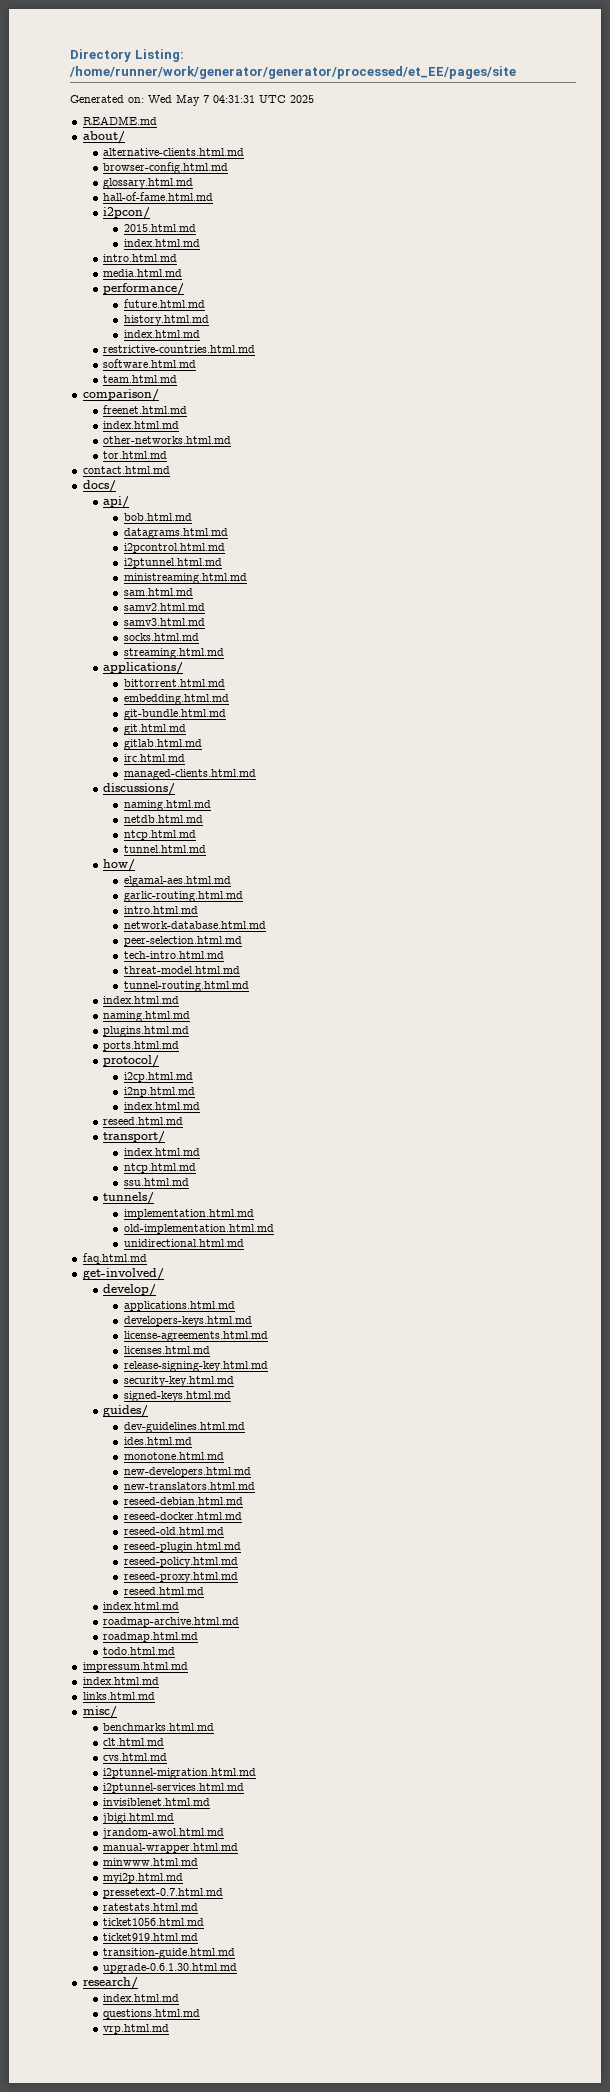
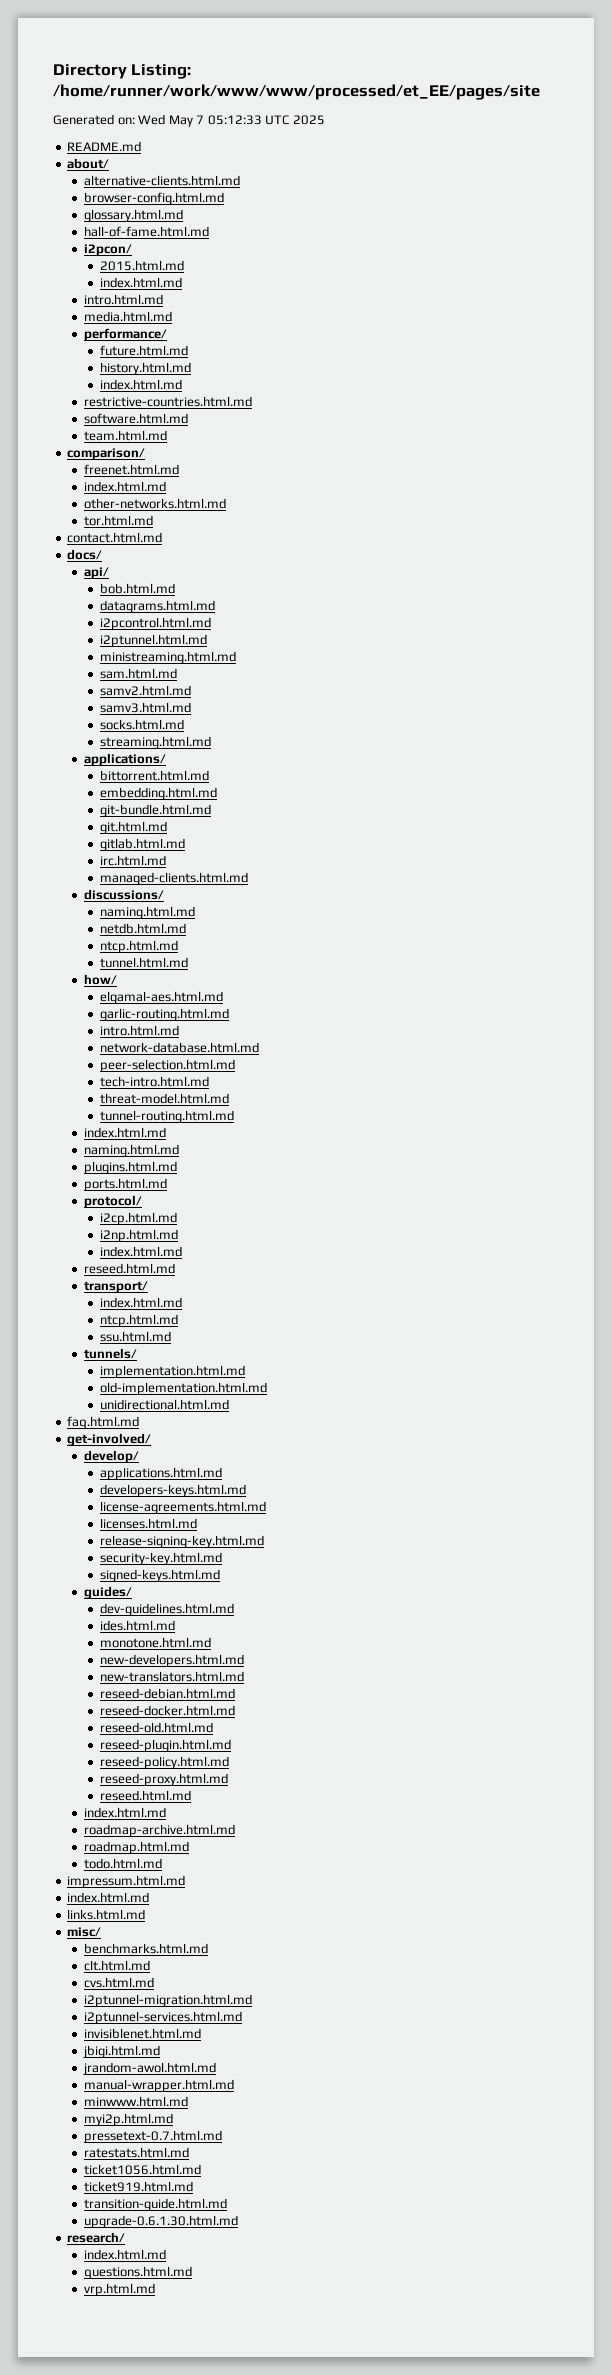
- Directory Listing: /home/runner/work/generator/generator/processed/et_EE/pages/site
+ Directory Listing: /home/runner/work/www/www/processed/et_EE/pages/site
- Generated on: Wed May 7 04:31:31 UTC 2025
+ Generated on: Wed May 7 05:12:33 UTC 2025

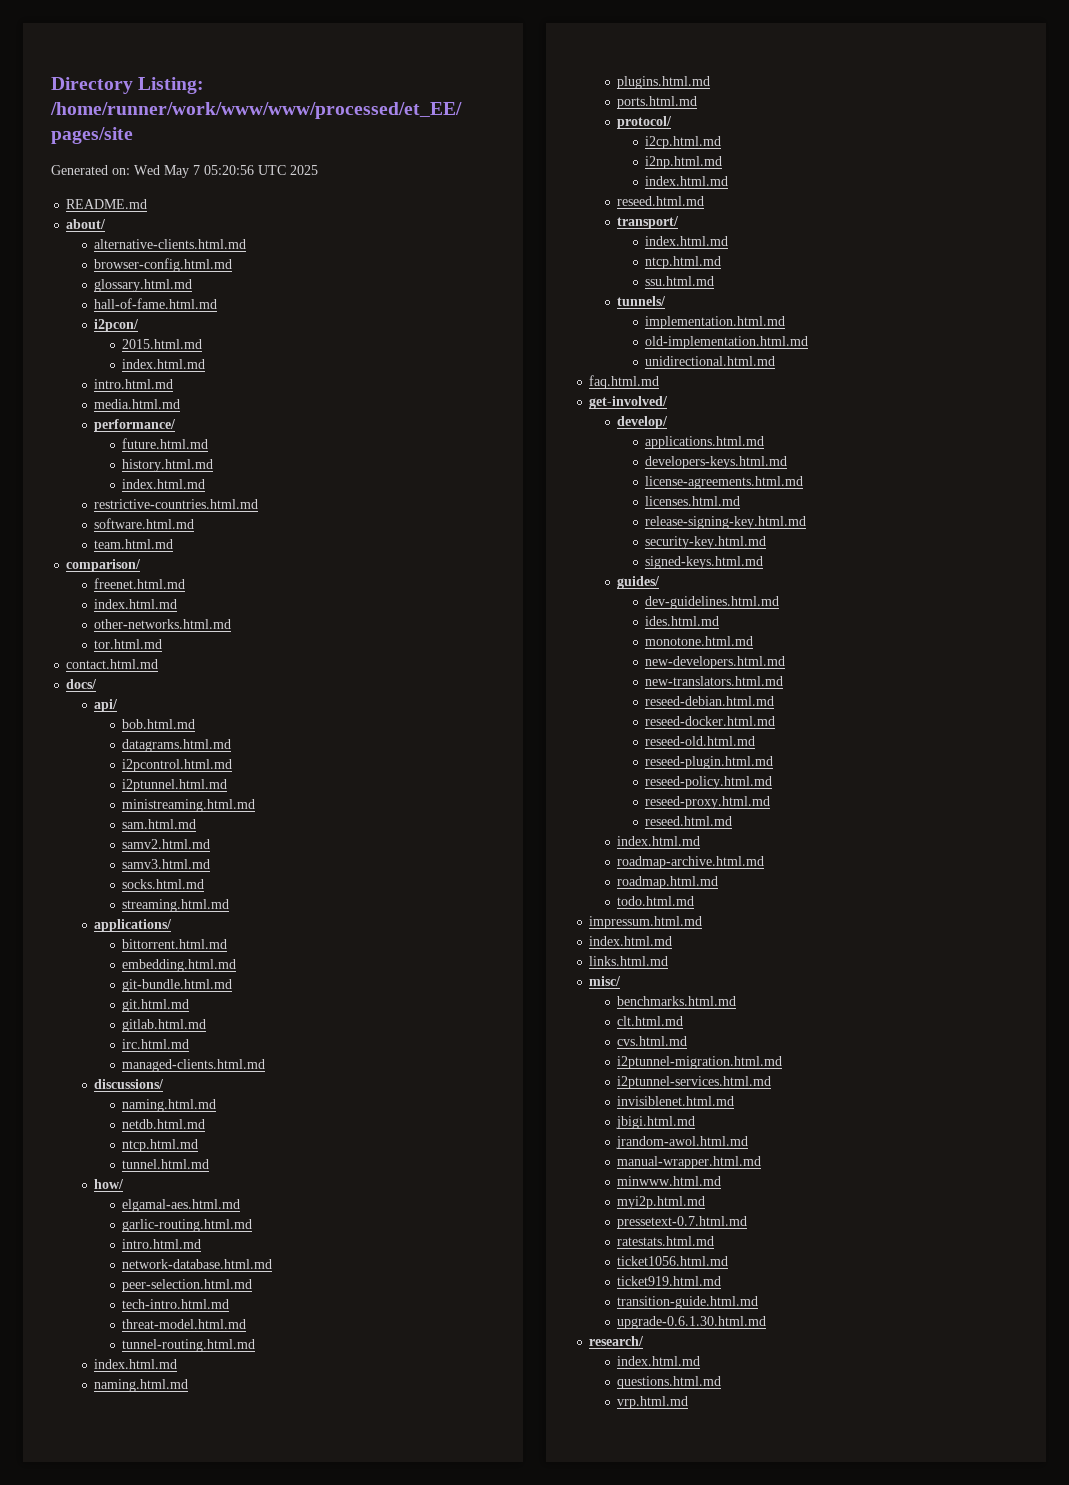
- Generated on: Wed May 7 05:12:33 UTC 2025
+ Generated on: Wed May 7 05:20:56 UTC 2025

